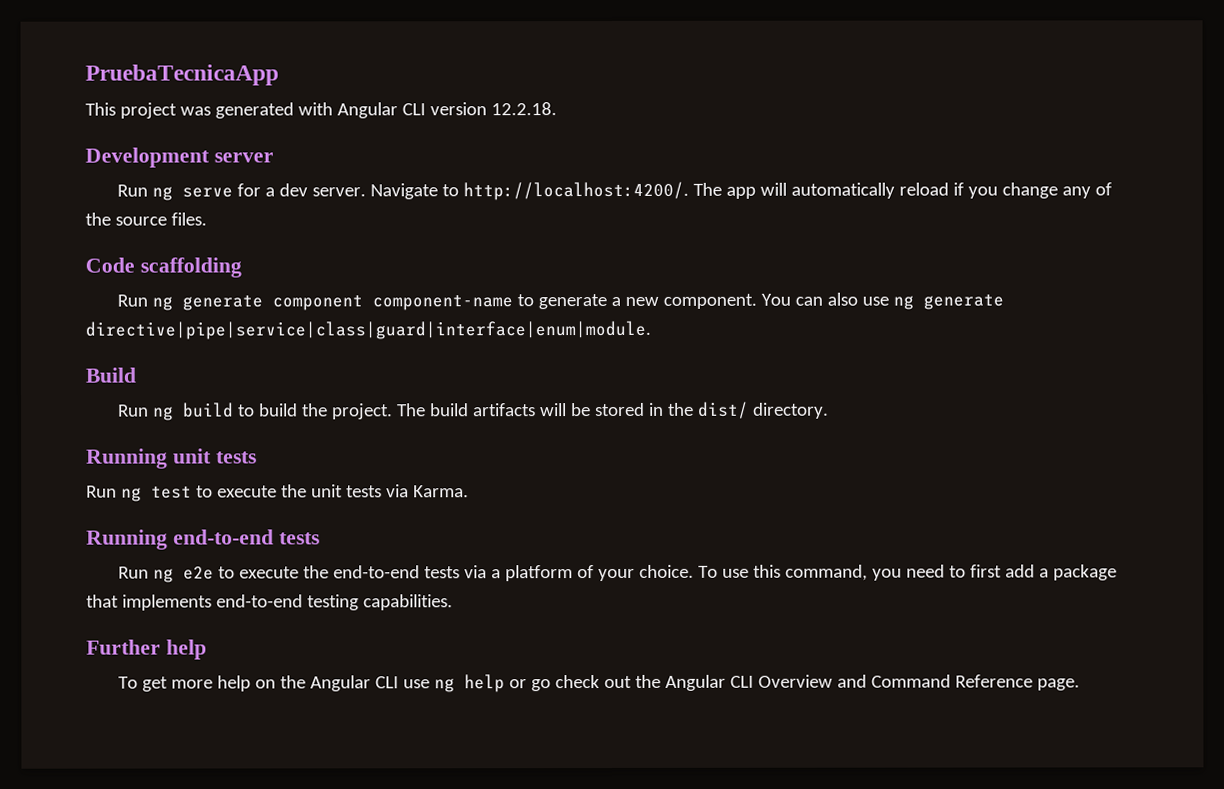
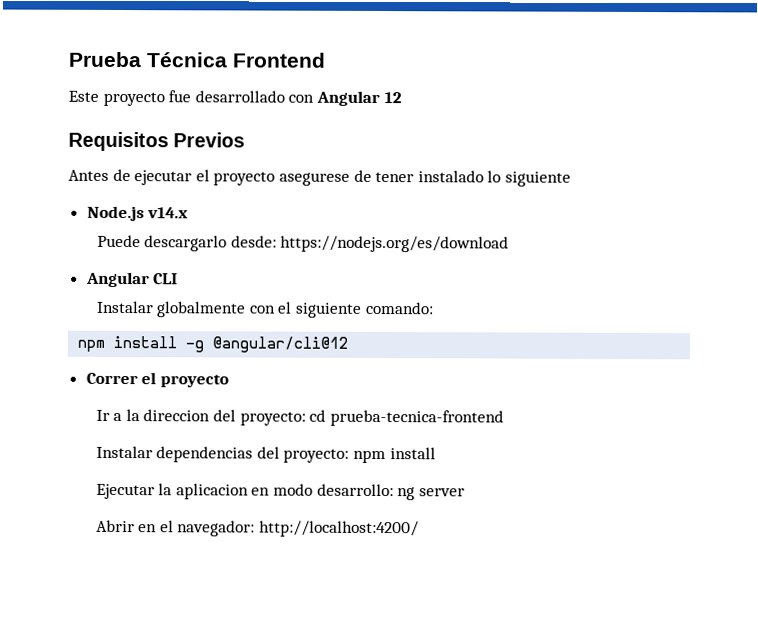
- PruebaTecnicaApp
- This project was generated with Angular CLI version 12.2.18.
- Development server
- Run ng serve for a dev server. Navigate to http://localhost:4200/. The app will automatically reload if you change any of the source files.
- Code scaffolding
- Run ng generate component component-name to generate a new component. You can also use ng generate directive|pipe|service|class|guard|interface|enum|module.
- Build
- Run ng build to build the project. The build artifacts will be stored in the dist/ directory.
- Running unit tests
- Run ng test to execute the unit tests via Karma.
- Running end-to-end tests
- Run ng e2e to execute the end-to-end tests via a platform of your choice. To use this command, you need to first add a package that implements end-to-end testing capabilities.
- Further help
- To get more help on the Angular CLI use ng help or go check out the Angular CLI Overview and Command Reference page.
+ Prueba Técnica Frontend
+ Este proyecto fue desarrollado con Angular 12
+ Requisitos Previos
+ Antes de ejecutar el proyecto asegurese de tener instalado lo siguiente
+ Node.js v14.x
+ Puede descargarlo desde: https://nodejs.org/es/download
+ Angular CLI
+ Instalar globalmente con el siguiente comando:
+ npm install -g @angular/cli@12
+ Correr el proyecto
+ Ir a la direccion del proyecto: cd prueba-tecnica-frontend
+ Instalar dependencias del proyecto: npm install
+ Ejecutar la aplicacion en modo desarrollo: ng server
+ Abrir en el navegador: http://localhost:4200/

